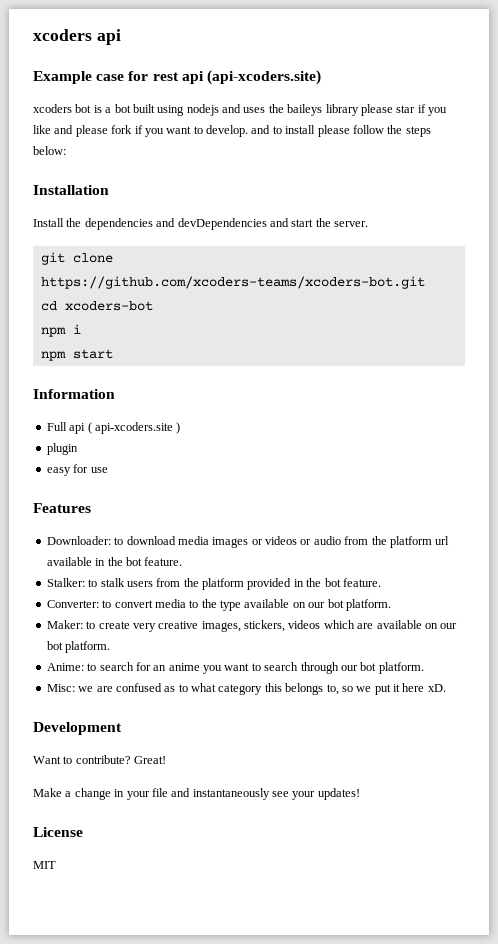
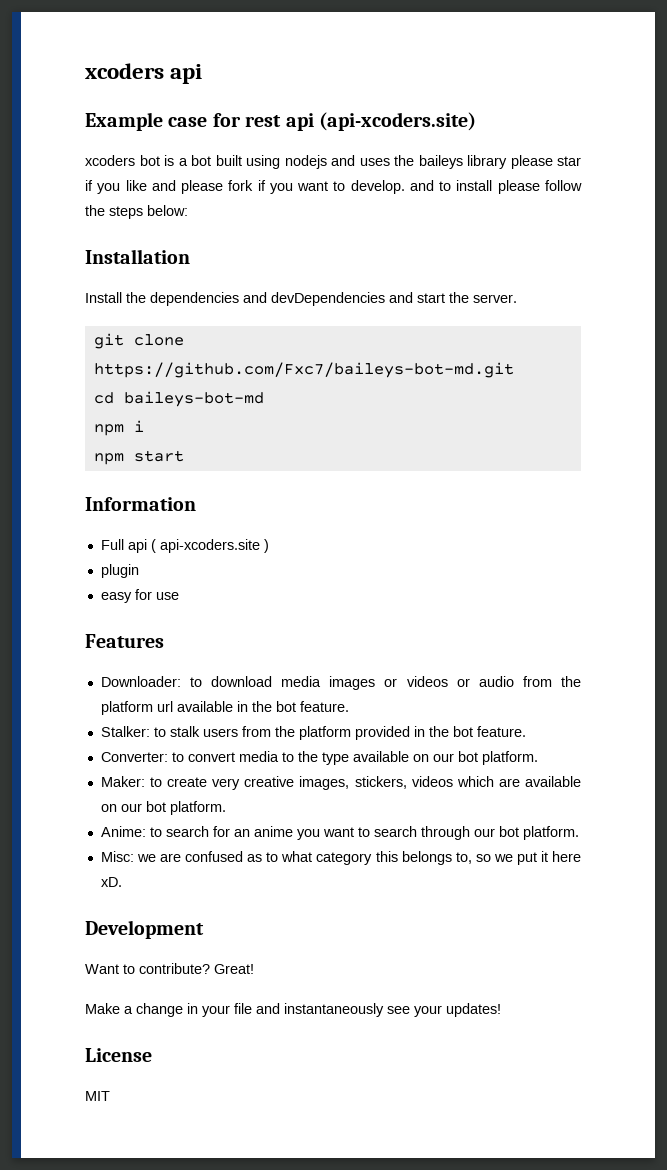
- git clone https://github.com/xcoders-teams/xcoders-bot.git
+ git clone https://github.com/Fxc7/baileys-bot-md.git
- cd xcoders-bot
+ cd baileys-bot-md

